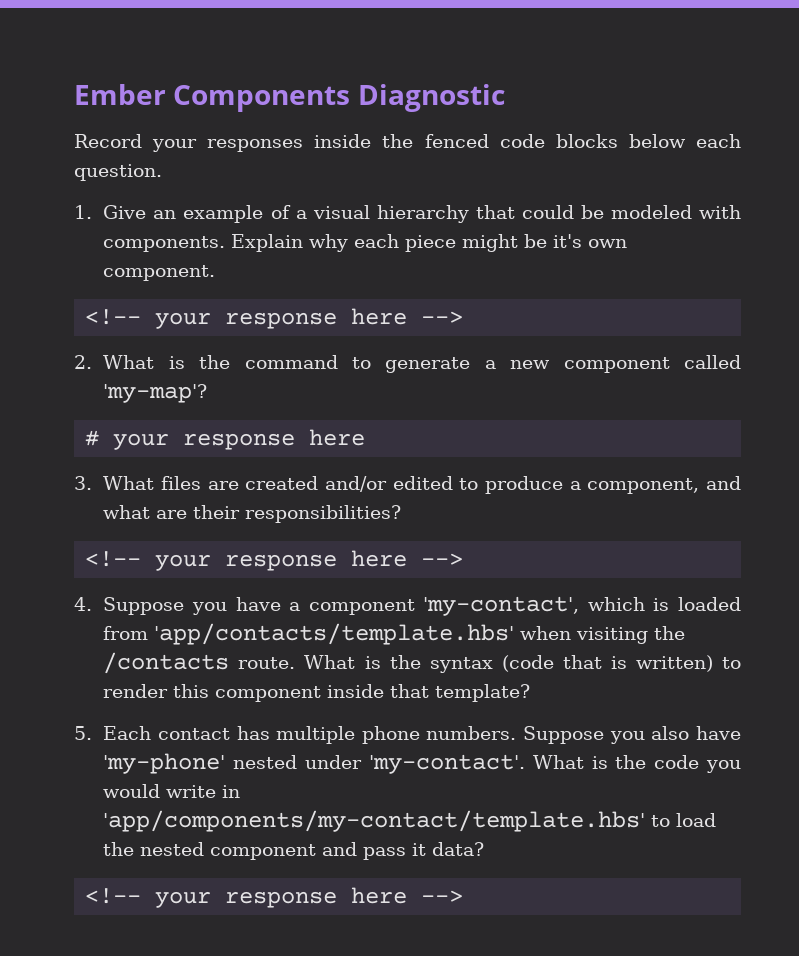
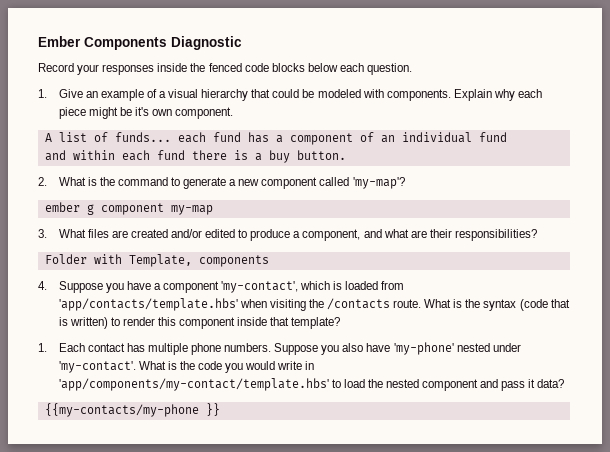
  Explain why each piece might be it's own component.
- <!-- your response here -->
+ A list of funds... each fund has a component of an individual fund
+ and within each fund there is a buy button.
- # your response here
+ ember g component my-map
  3. What files are created and/or edited to produce a component, and what are their responsibilities?
- <!-- your response here -->
+ Folder with Template, components
- 5. Each contact has multiple phone numbers.
+ 1. Each contact has multiple phone numbers.
  What is the code you would write in 'app/components/my-contact/template.hbs' to load the nested component and pass it data?
- <!-- your response here -->
+ {{my-contacts/my-phone }}

